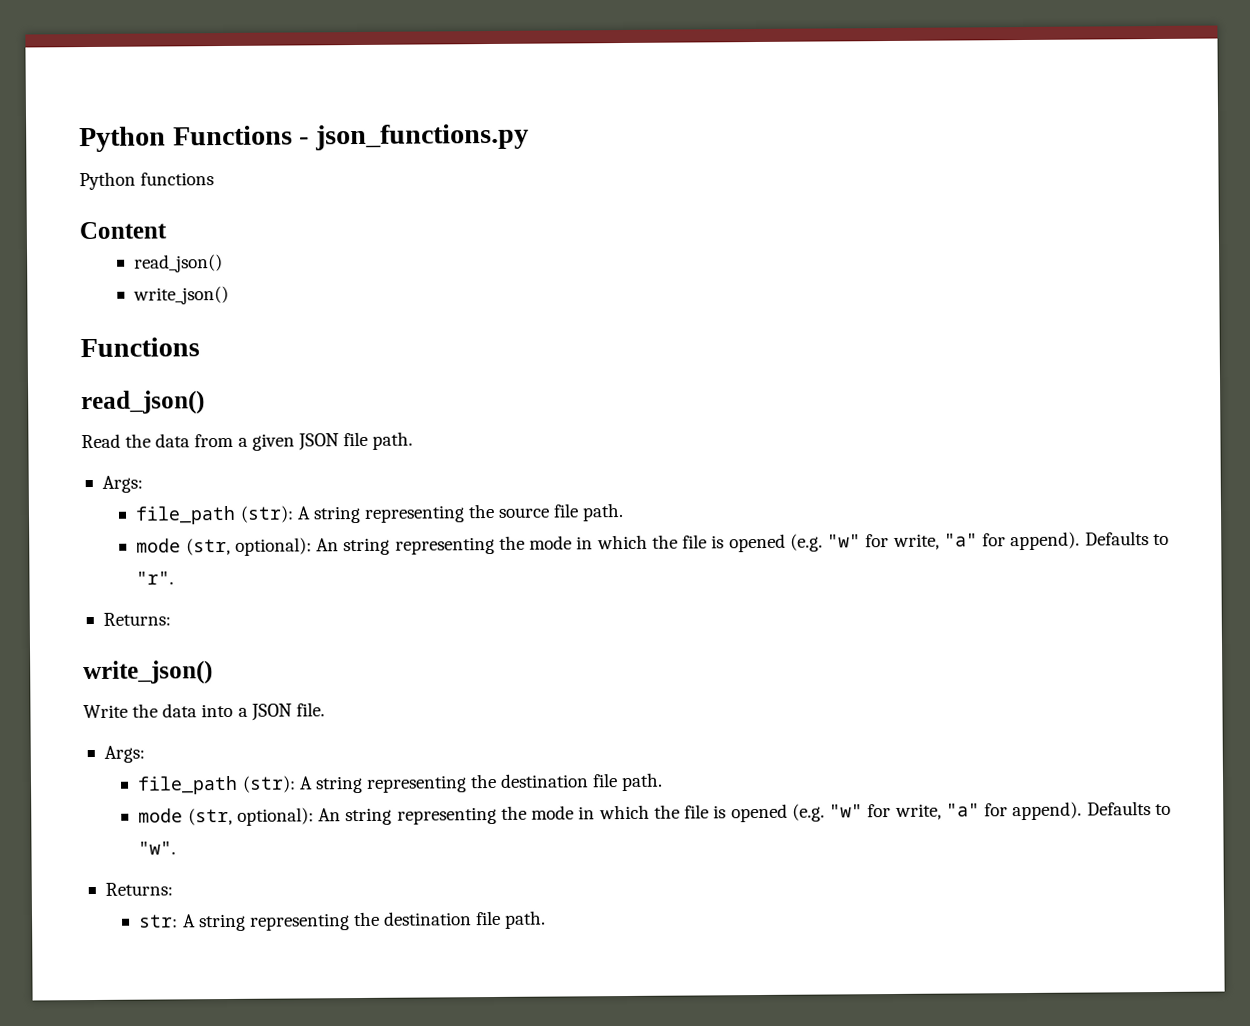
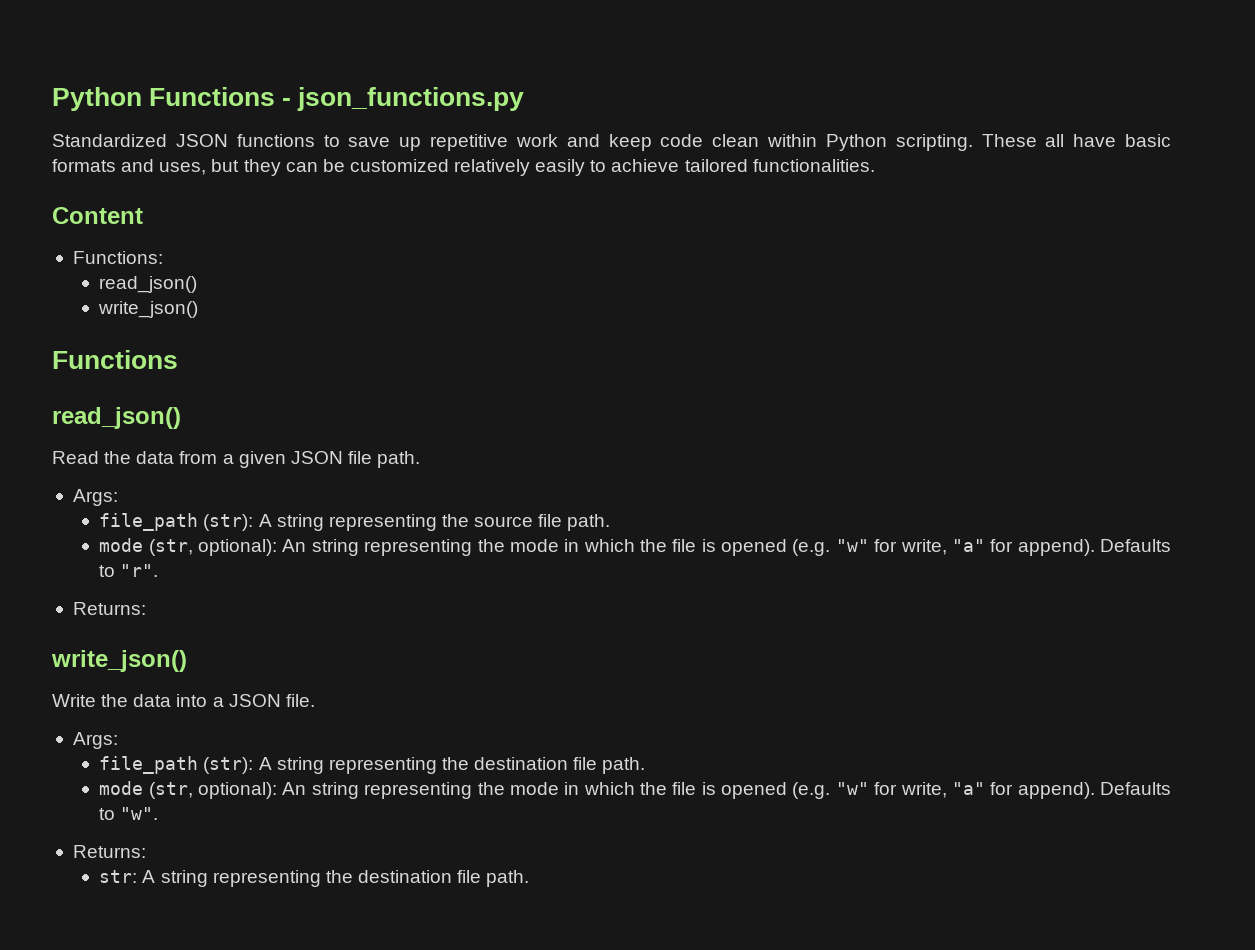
- Python functions
+ Standardized JSON functions to save up repetitive work and keep code clean within Python scripting. These all have basic formats and uses, but they can be customized relatively easily to achieve tailored functionalities.
+ Functions:

